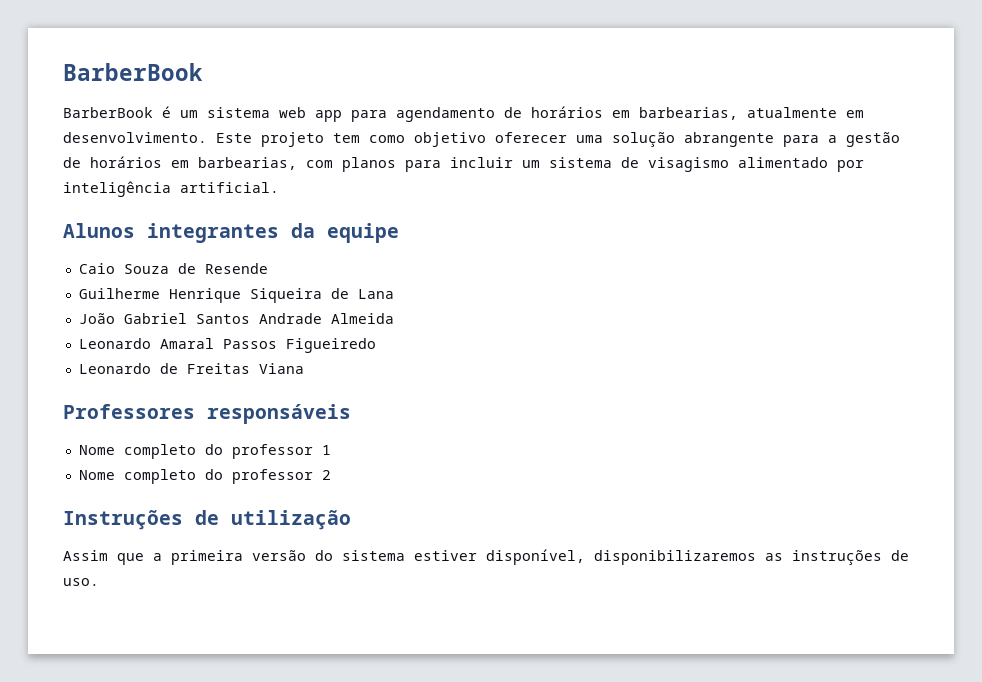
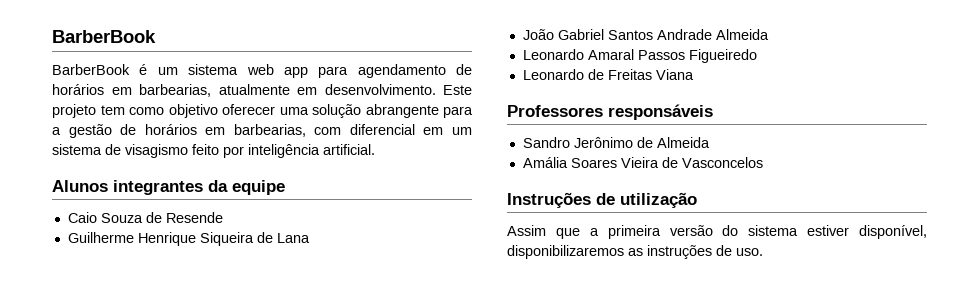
- Este projeto tem como objetivo oferecer uma solução abrangente para a gestão de horários em barbearias, com planos para incluir um sistema de visagismo alimentado por inteligência artificial.
+ Este projeto tem como objetivo oferecer uma solução abrangente para a gestão de horários em barbearias, com diferencial em um sistema de visagismo feito por inteligência artificial.
- Nome completo do professor 1
- Nome completo do professor 2
+ Sandro Jerônimo de Almeida
+ Amália Soares Vieira de Vasconcelos

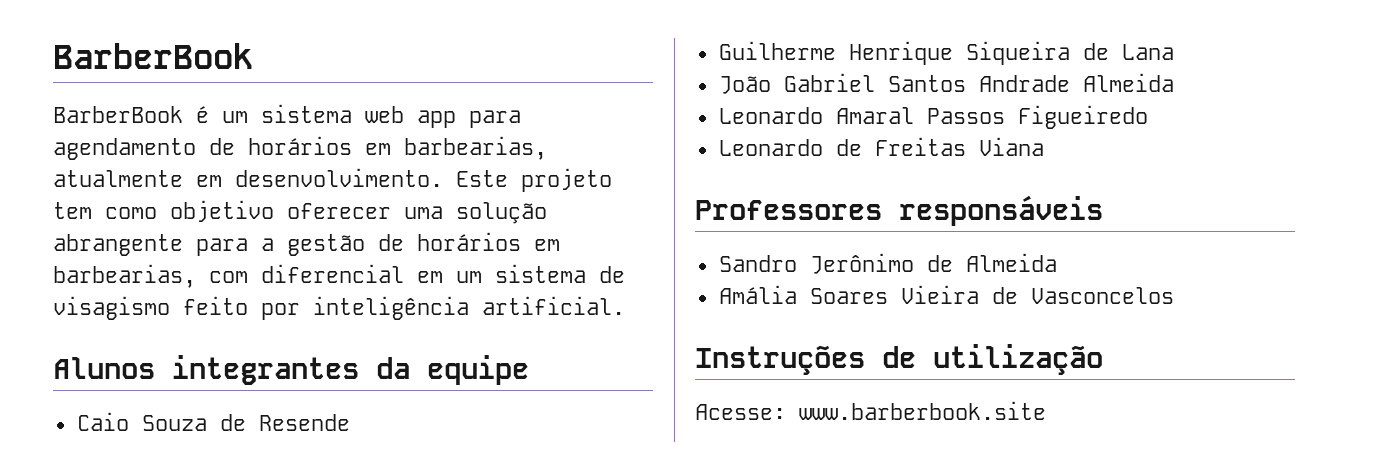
- Assim que a primeira versão do sistema estiver disponível, disponibilizaremos as instruções de uso.
+ Acesse: www.barberbook.site

